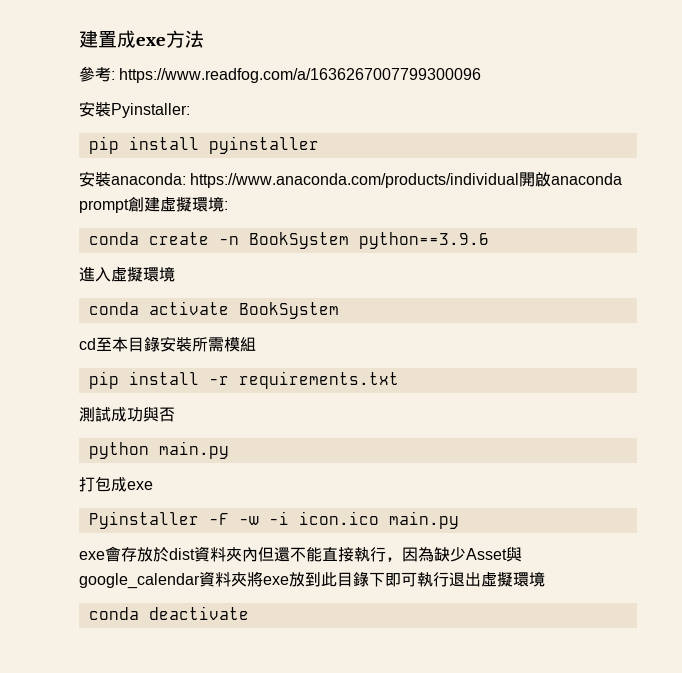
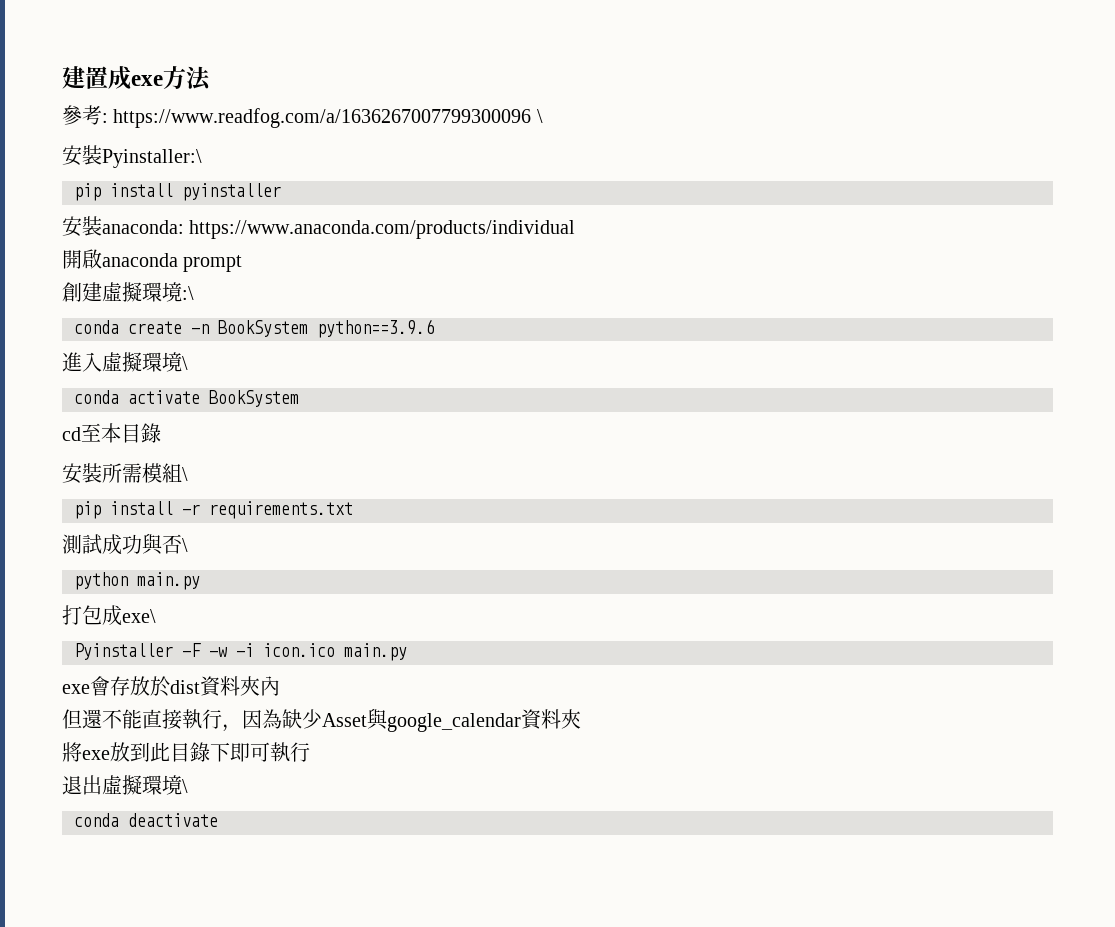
- 參考: https://www.readfog.com/a/1636267007799300096
- 安裝Pyinstaller:
+ 參考: https://www.readfog.com/a/1636267007799300096 \
+ 安裝Pyinstaller:\
- 安裝anaconda: https://www.anaconda.com/products/individual開啟anaconda prompt創建虛擬環境:
+ 安裝anaconda: https://www.anaconda.com/products/individual
+ 開啟anaconda prompt
+ 創建虛擬環境:\
- 進入虛擬環境
+ 進入虛擬環境\
- cd至本目錄安裝所需模組
+ cd至本目錄
+ 安裝所需模組\
- 測試成功與否
+ 測試成功與否\
- 打包成exe
+ 打包成exe\
- exe會存放於dist資料夾內但還不能直接執行，因為缺少Asset與google_calendar資料夾將exe放到此目錄下即可執行退出虛擬環境
+ exe會存放於dist資料夾內
+ 但還不能直接執行，因為缺少Asset與google_calendar資料夾
+ 將exe放到此目錄下即可執行
+ 退出虛擬環境\

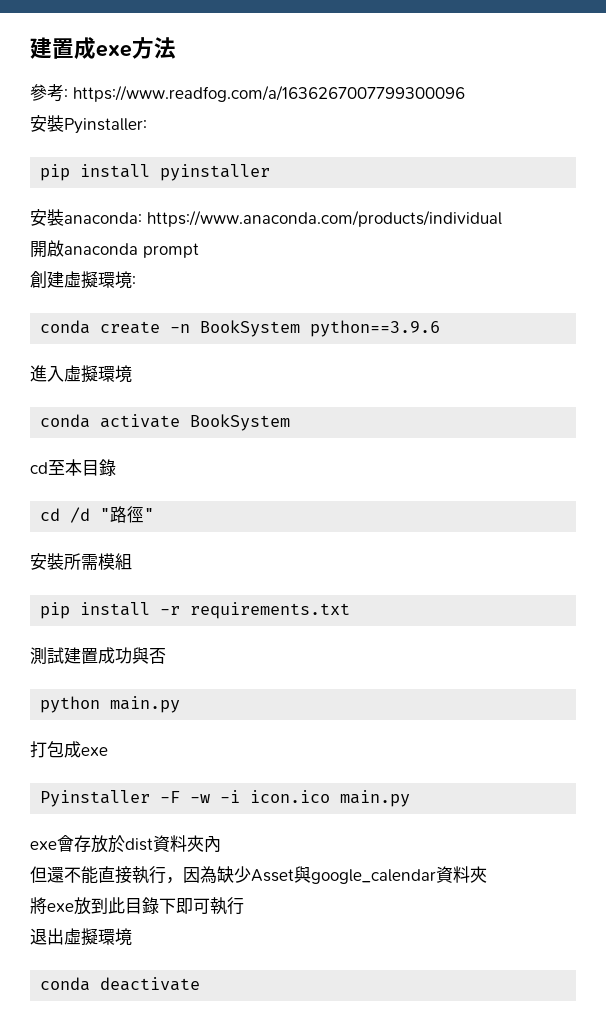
- 參考: https://www.readfog.com/a/1636267007799300096 \
- 安裝Pyinstaller:\
+ 參考: https://www.readfog.com/a/1636267007799300096
+ 安裝Pyinstaller:
- 創建虛擬環境:\
+ 創建虛擬環境:
- 進入虛擬環境\
+ 進入虛擬環境
+ cd /d "路徑"
- 安裝所需模組\
+ 安裝所需模組
- 測試成功與否\
+ 測試建置成功與否
- 打包成exe\
+ 打包成exe
- 退出虛擬環境\
+ 退出虛擬環境

